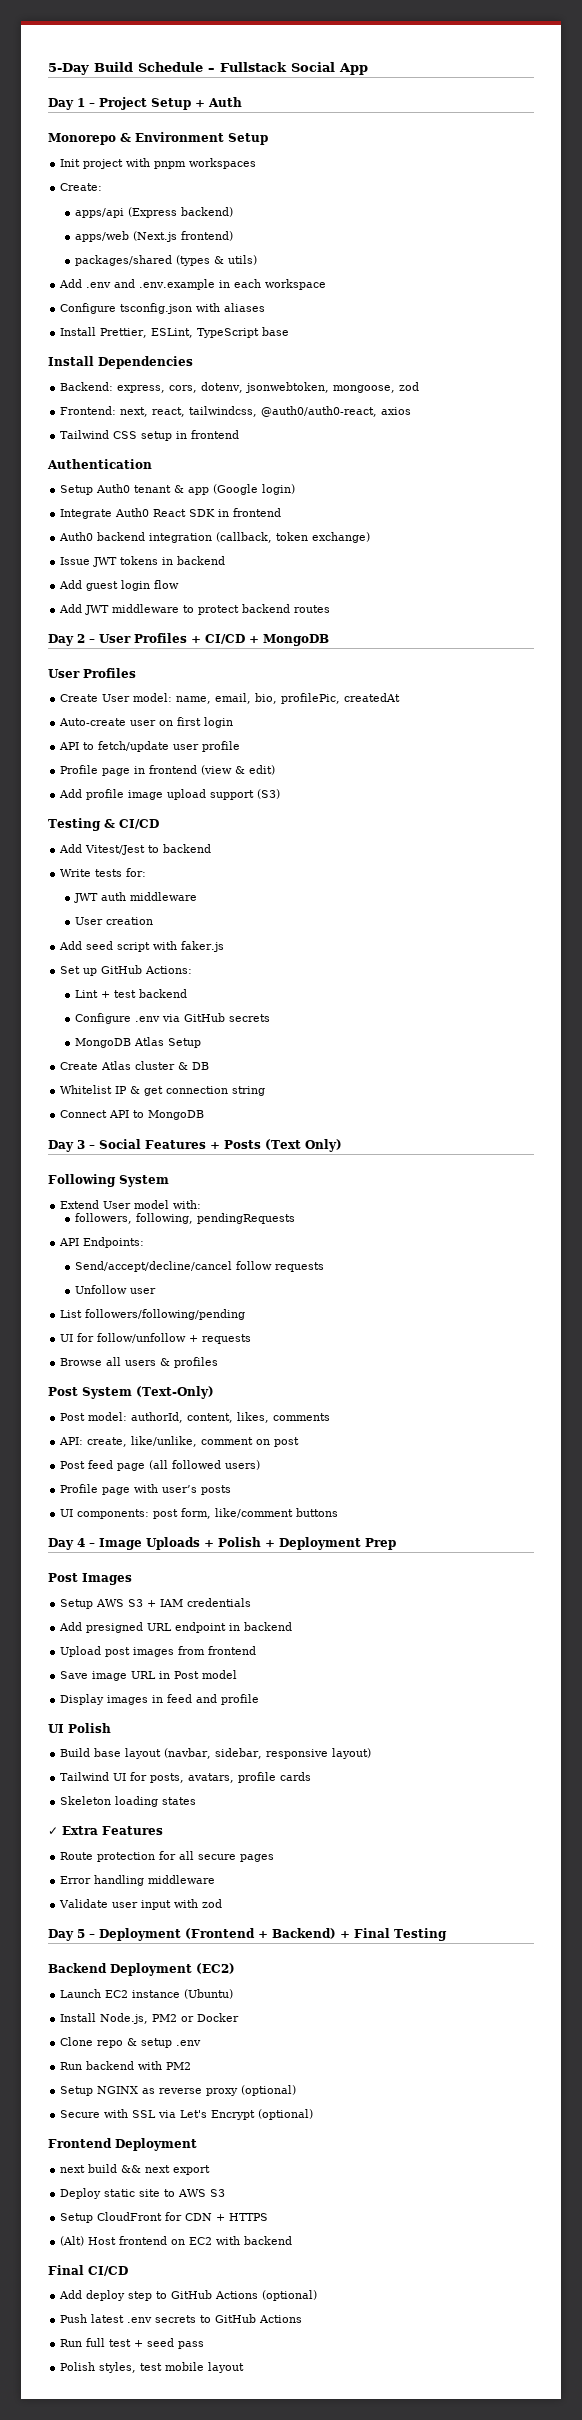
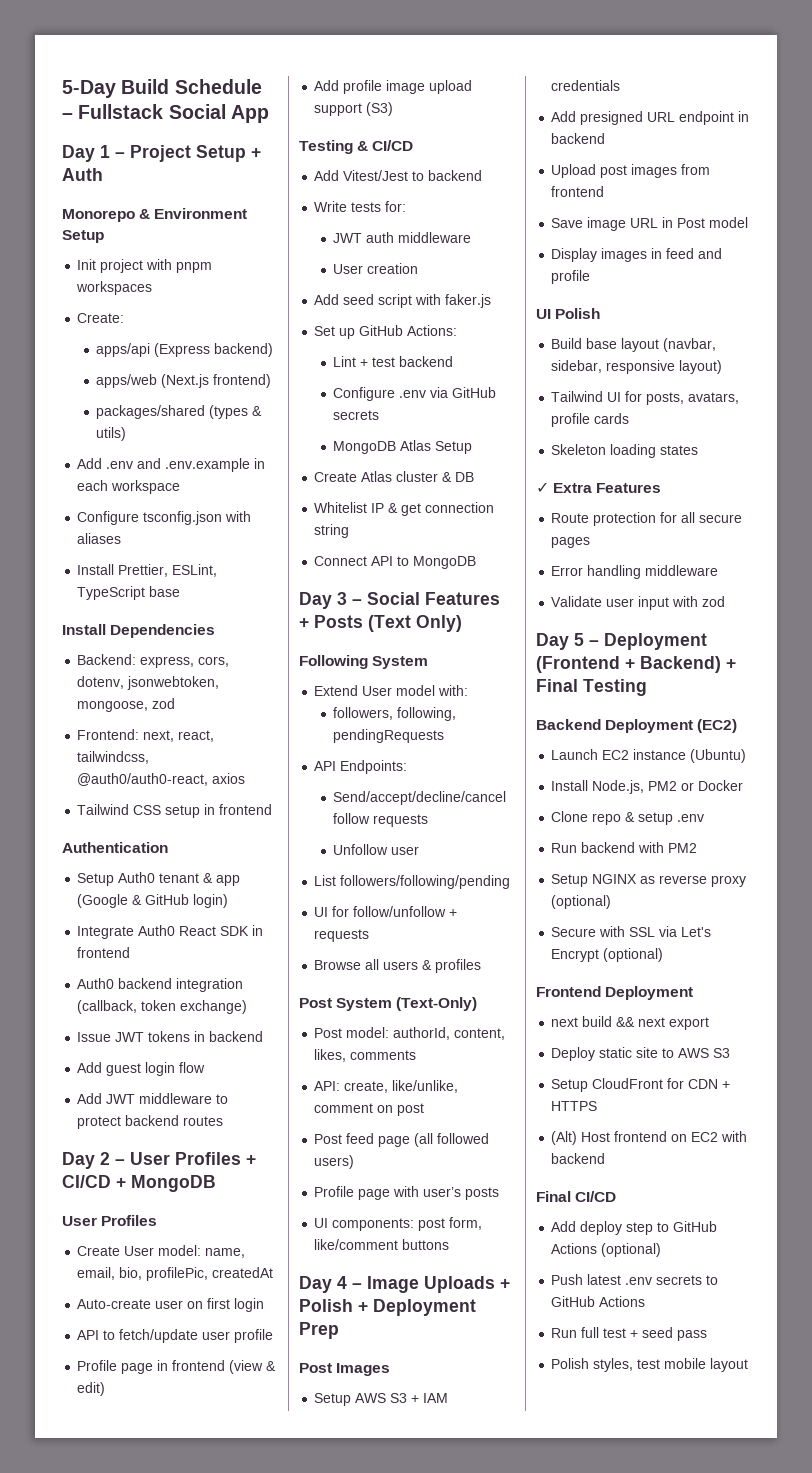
- Setup Auth0 tenant & app (Google login)
+ Setup Auth0 tenant & app (Google & GitHub login)

